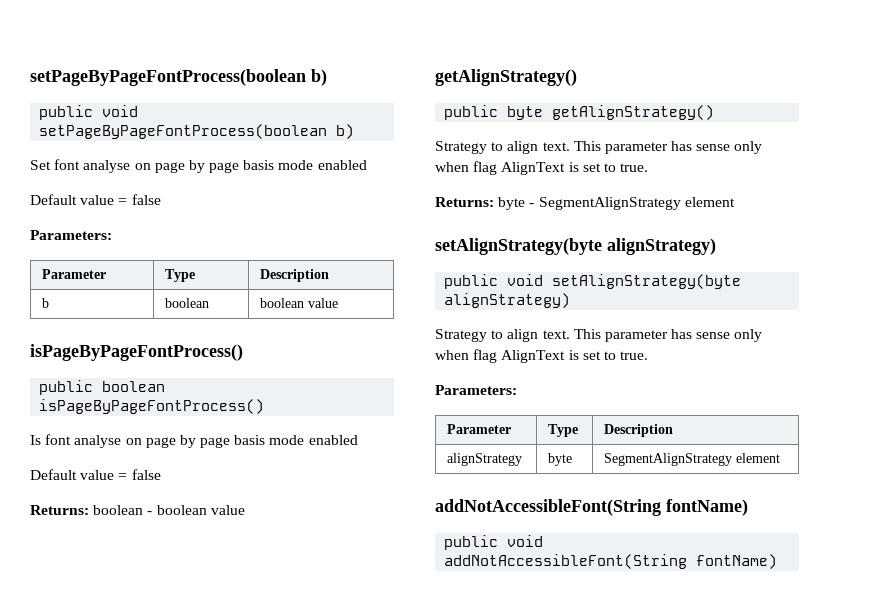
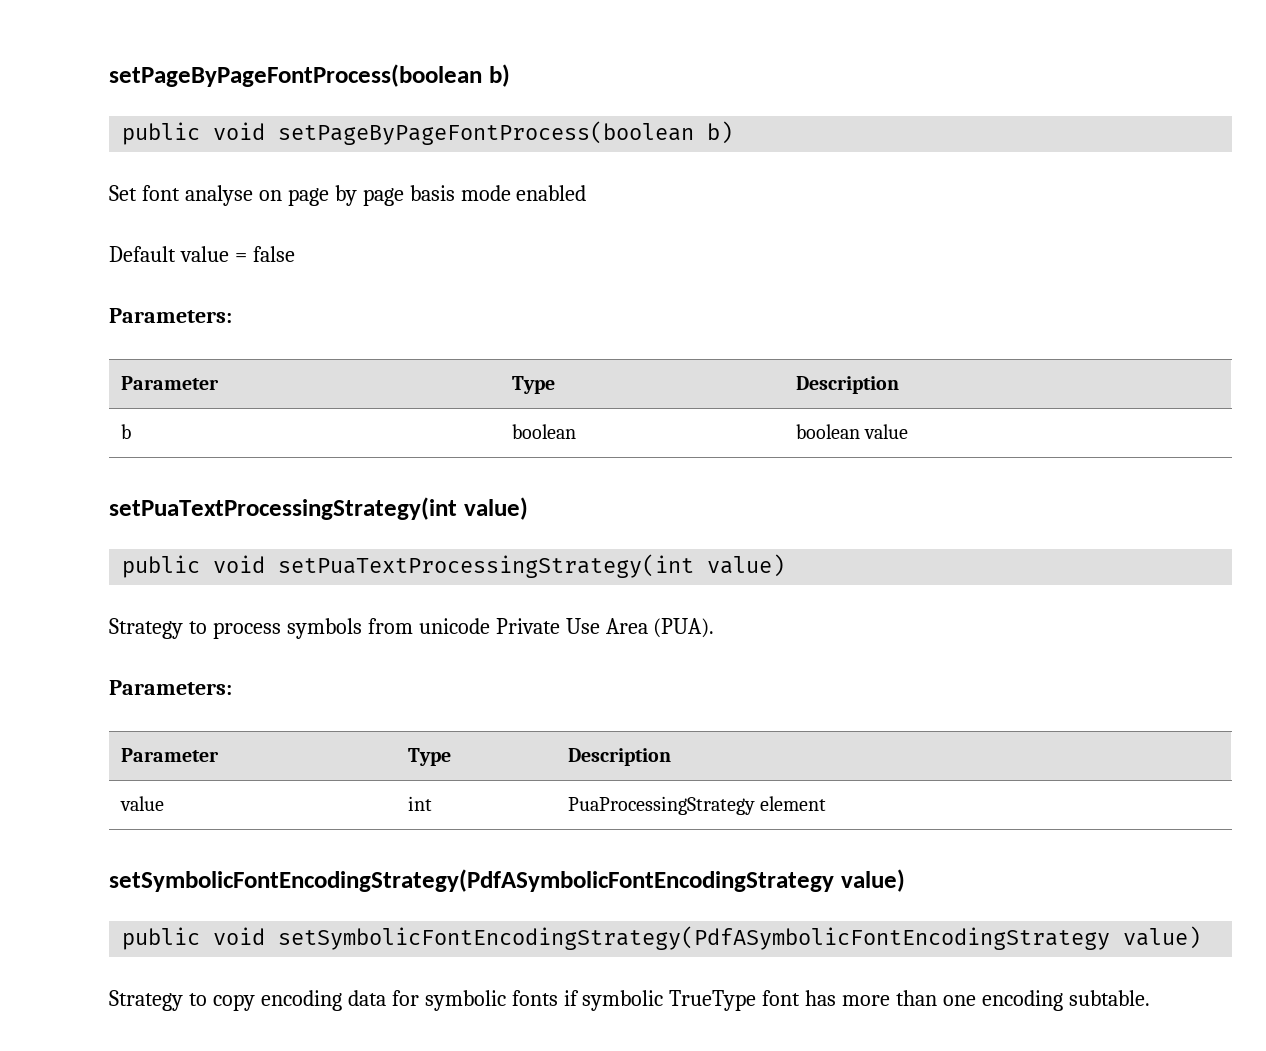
  b | boolean | boolean value
- isPageByPageFontProcess()
- public boolean isPageByPageFontProcess()
- Is font analyse on page by page basis mode enabled
- Default value = false
- Returns: boolean - boolean value
- getAlignStrategy()
- public byte getAlignStrategy()
- Strategy to align text. This parameter has sense only when flag AlignText is set to true.
- Returns: byte - SegmentAlignStrategy element
- setAlignStrategy(byte alignStrategy)
- public void setAlignStrategy(byte alignStrategy)
- Strategy to align text. This parameter has sense only when flag AlignText is set to true.
+ setPuaTextProcessingStrategy(int value)
+ public void setPuaTextProcessingStrategy(int value)
+ Strategy to process symbols from unicode Private Use Area (PUA).
  Parameters:
  Parameter | Type | Description
- alignStrategy | byte | SegmentAlignStrategy element
- addNotAccessibleFont(String fontName)
- public void addNotAccessibleFont(String fontName)
+ value | int | PuaProcessingStrategy element
+ setSymbolicFontEncodingStrategy(PdfASymbolicFontEncodingStrategy value)
+ public void setSymbolicFontEncodingStrategy(PdfASymbolicFontEncodingStrategy value)
+ Strategy to copy encoding data for symbolic fonts if symbolic TrueType font has more than one encoding subtable.

